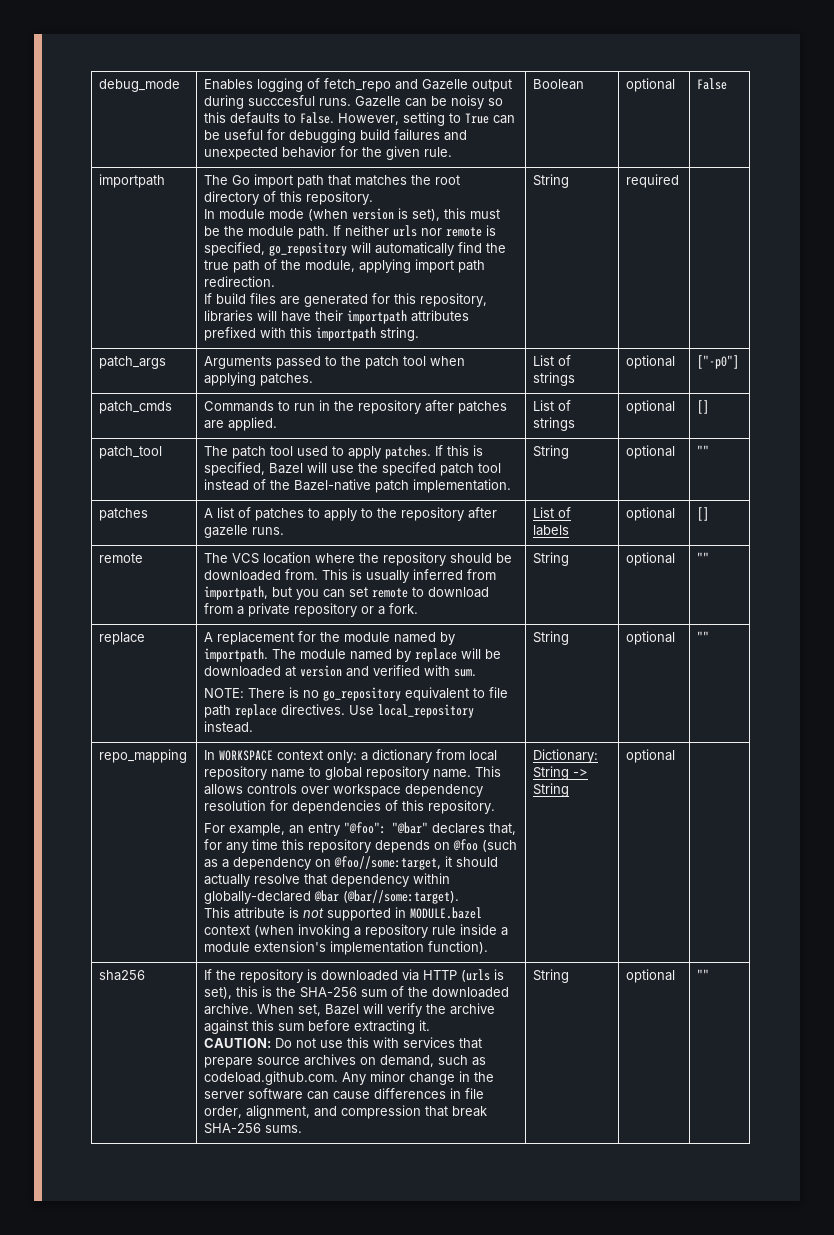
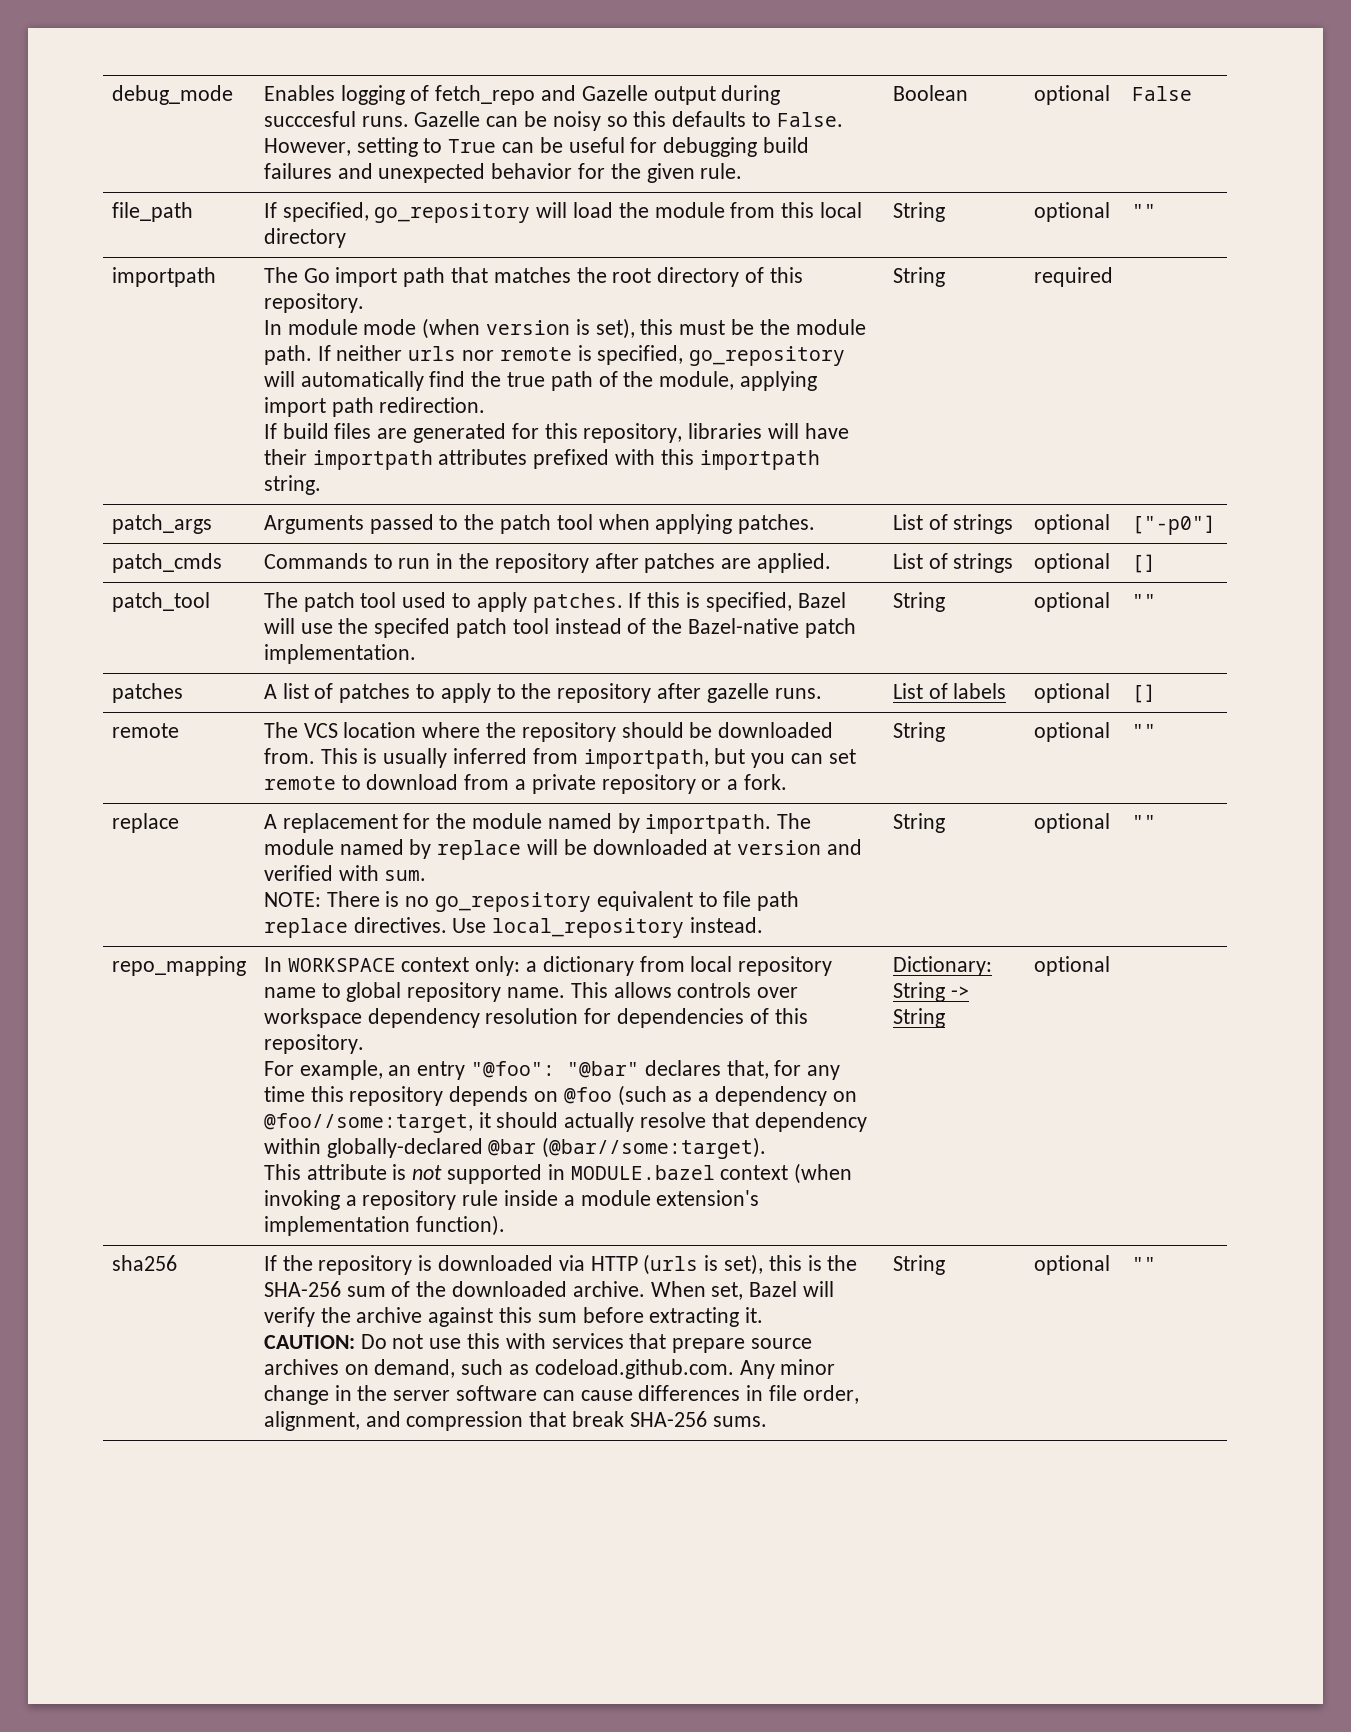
+ file_path | If specified, go_repository will load the module from this local directory | String | optional | ""

